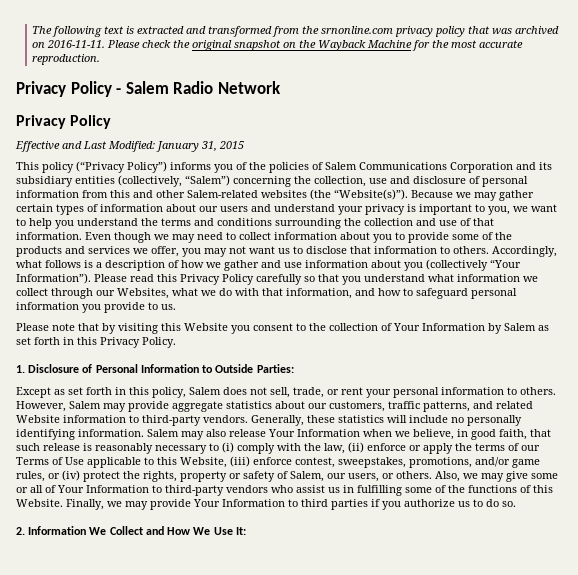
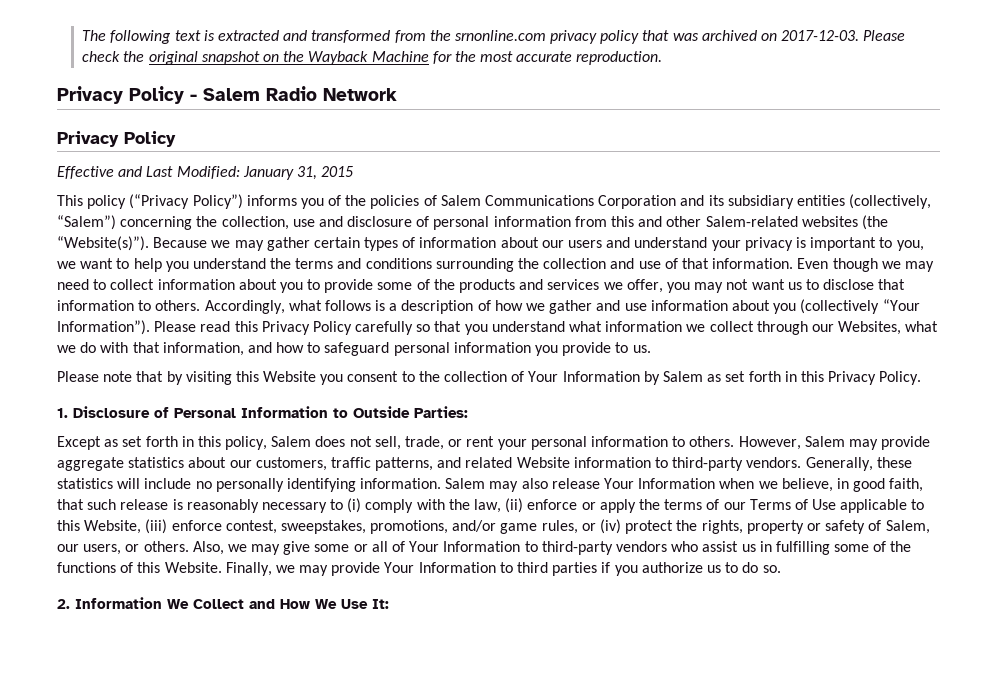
- The following text is extracted and transformed from the srnonline.com privacy policy that was archived on 2016-11-11.
+ The following text is extracted and transformed from the srnonline.com privacy policy that was archived on 2017-12-03.

